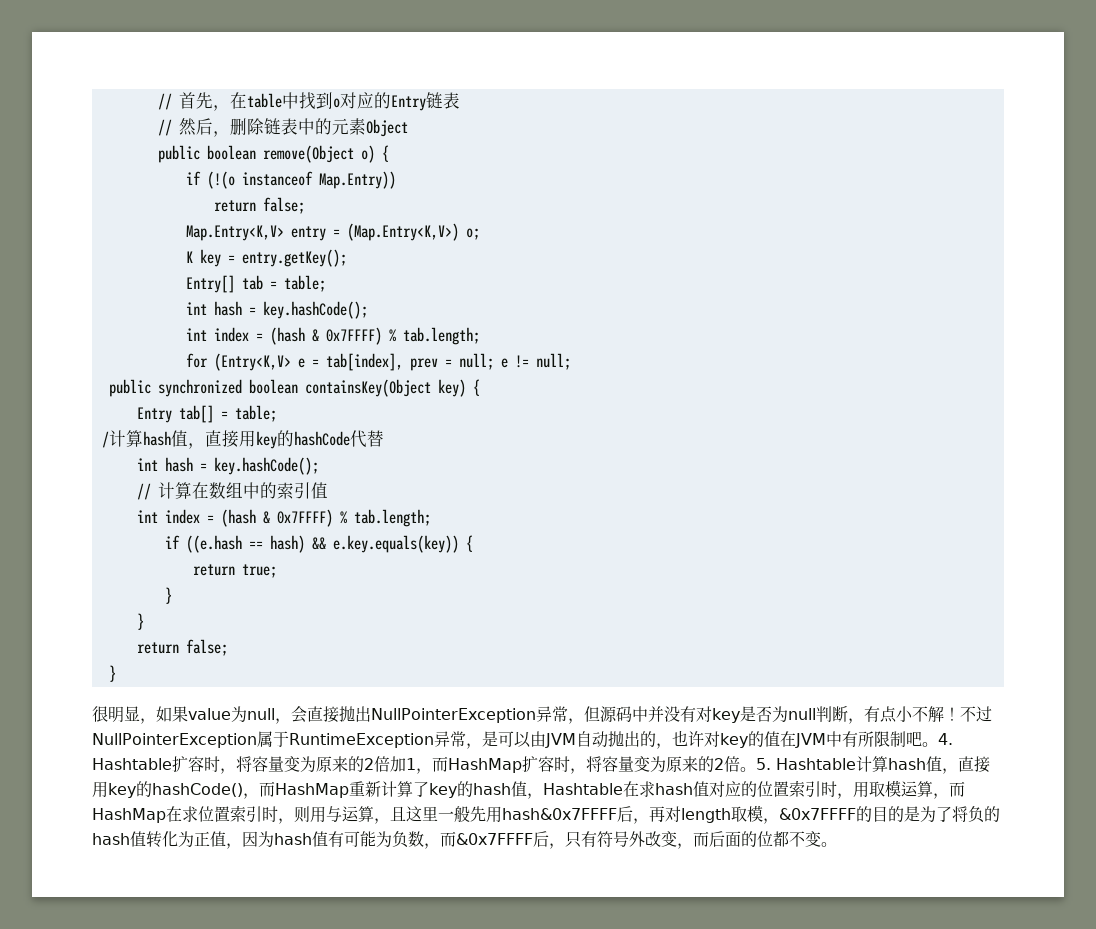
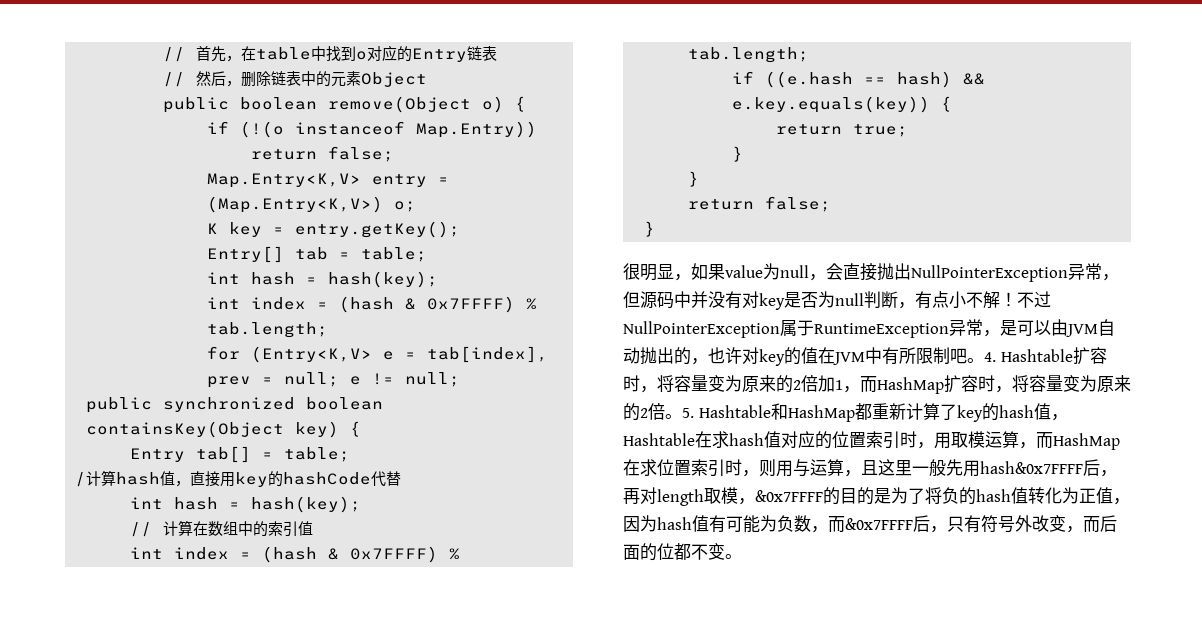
  Entry[] tab = table;
- int hash = key.hashCode();
+ int hash = hash(key);
  /计算hash值，直接用key的hashCode代替
- int hash = key.hashCode();
+ int hash = hash(key);
- 5. Hashtable计算hash值，直接用key的hashCode()，而HashMap重新计算了key的hash值，Hashtable在求hash值对应的位置索引时，用取模运算，而HashMap在求位置索引时，则用与运算，且这里一般先用hash&0x7FFFF后，再对length取模，&0x7FFFF的目的是为了将负的hash值转化为正值，因为hash值有可能为负数，而&0x7FFFF后，只有符号外改变，而后面的位都不变。
+ 5. Hashtable和HashMap都重新计算了key的hash值，Hashtable在求hash值对应的位置索引时，用取模运算，而HashMap在求位置索引时，则用与运算，且这里一般先用hash&0x7FFFF后，再对length取模，&0x7FFFF的目的是为了将负的hash值转化为正值，因为hash值有可能为负数，而&0x7FFFF后，只有符号外改变，而后面的位都不变。

